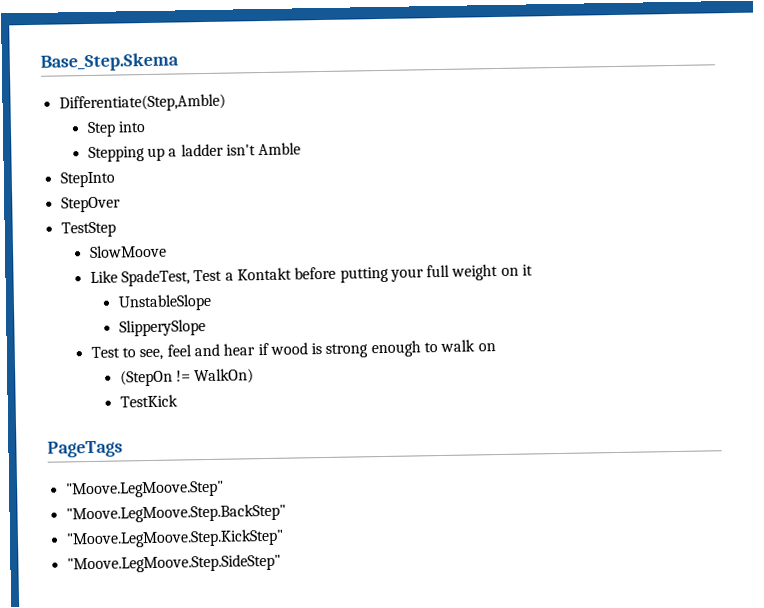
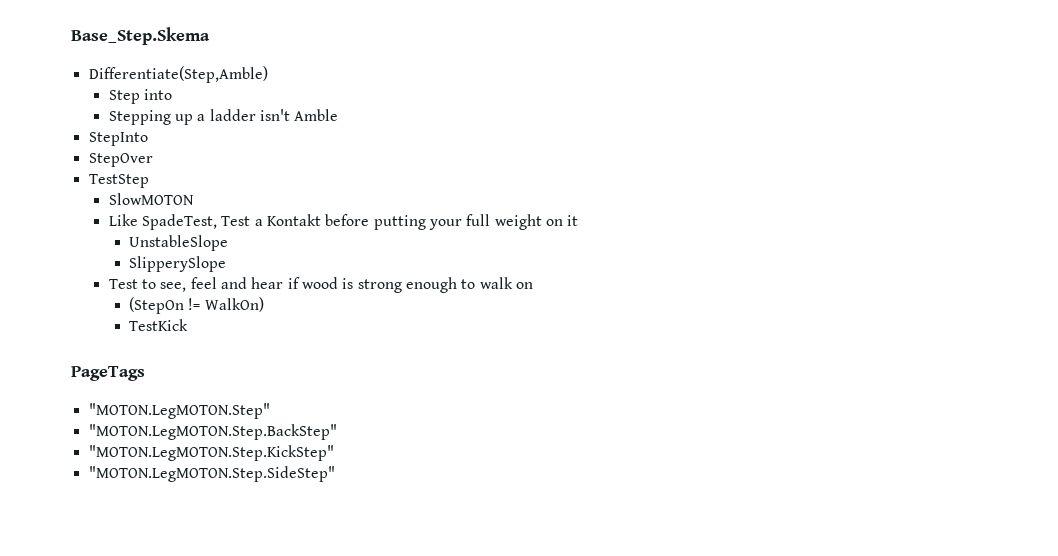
- SlowMoove
+ SlowMOTON
- "Moove.LegMoove.Step"
- "Moove.LegMoove.Step.BackStep"
- "Moove.LegMoove.Step.KickStep"
- "Moove.LegMoove.Step.SideStep"
+ "MOTON.LegMOTON.Step"
+ "MOTON.LegMOTON.Step.BackStep"
+ "MOTON.LegMOTON.Step.KickStep"
+ "MOTON.LegMOTON.Step.SideStep"

